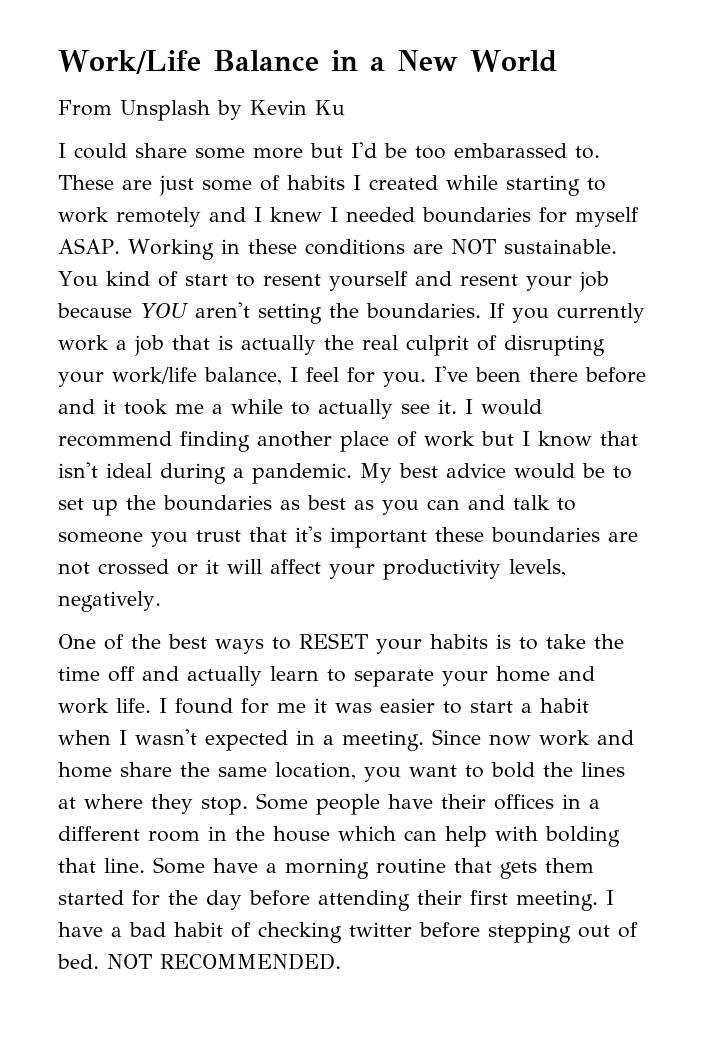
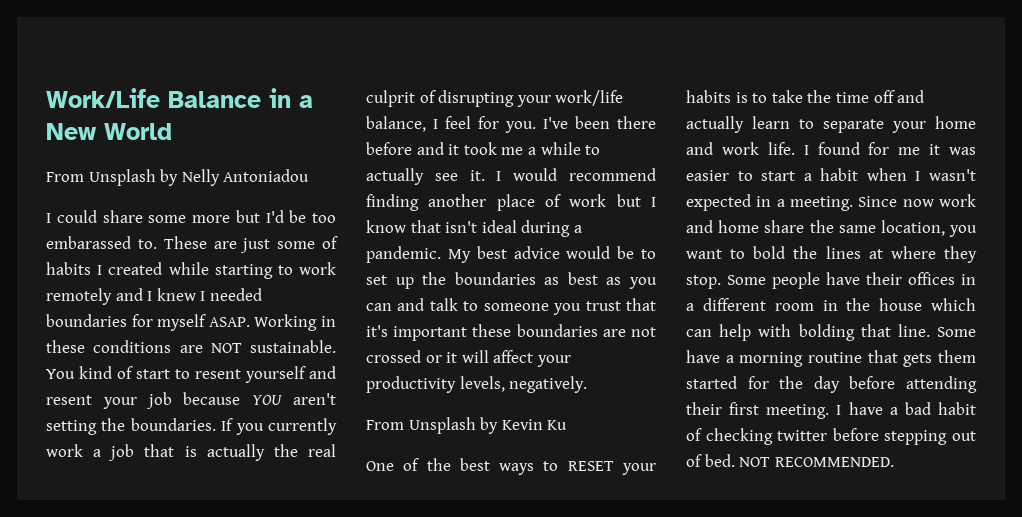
- From Unsplash by Kevin Ku
+ From Unsplash by Nelly Antoniadou
+ From Unsplash by Kevin Ku

